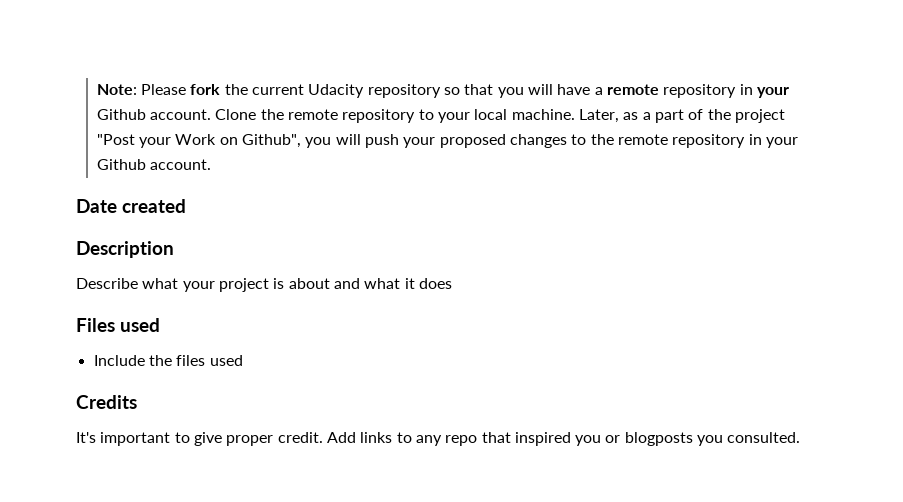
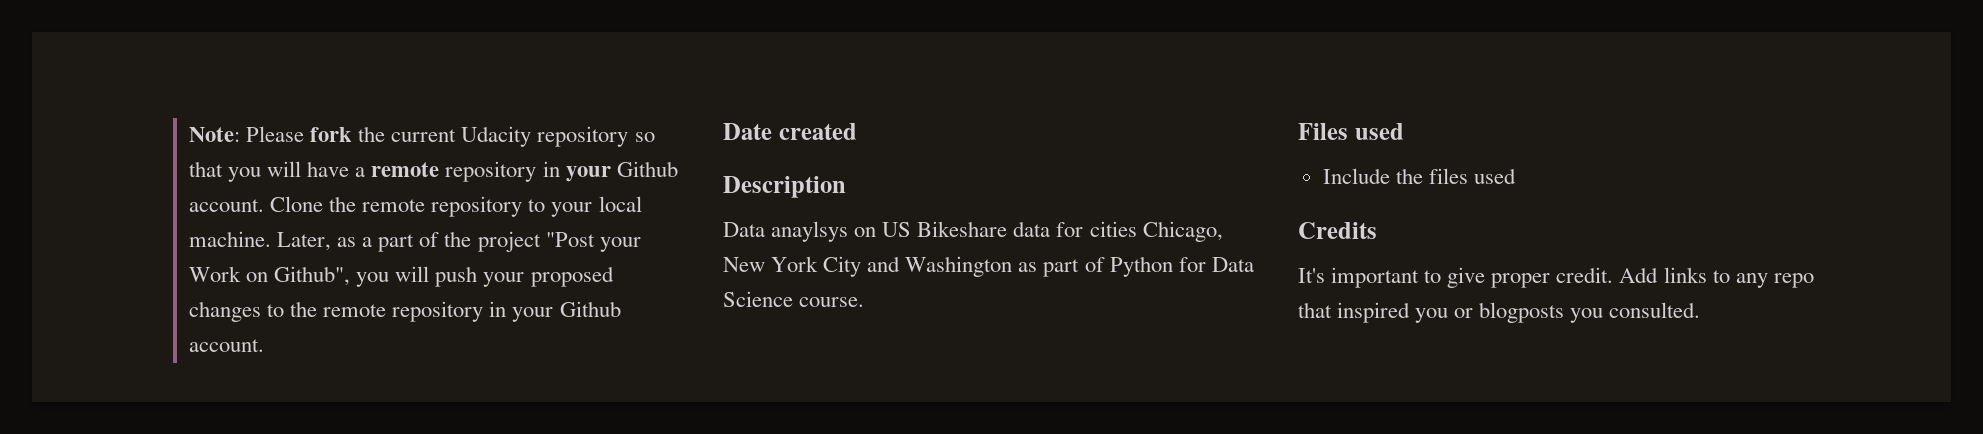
- Describe what your project is about and what it does
+ Data anaylsys on US Bikeshare data for cities Chicago, New York City and Washington as part of Python for Data Science course.

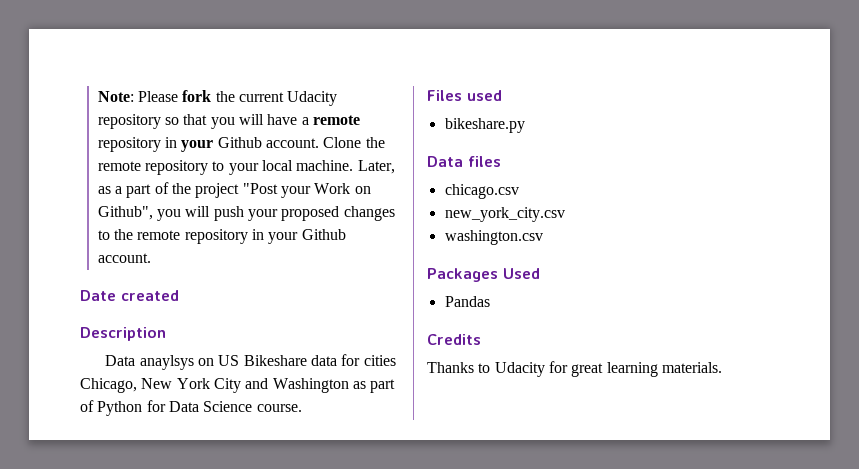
- Include the files used
+ bikeshare.py
+ Data files
+ chicago.csv
+ new_york_city.csv
+ washington.csv
+ Packages Used
+ Pandas
  Credits
- It's important to give proper credit. Add links to any repo that inspired you or blogposts you consulted.
+ Thanks to Udacity for great learning materials.

